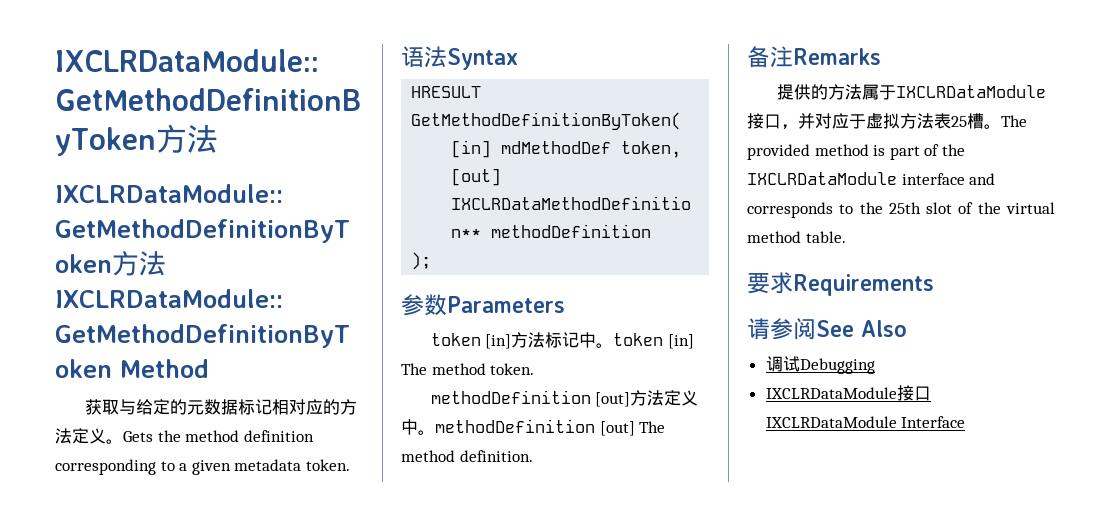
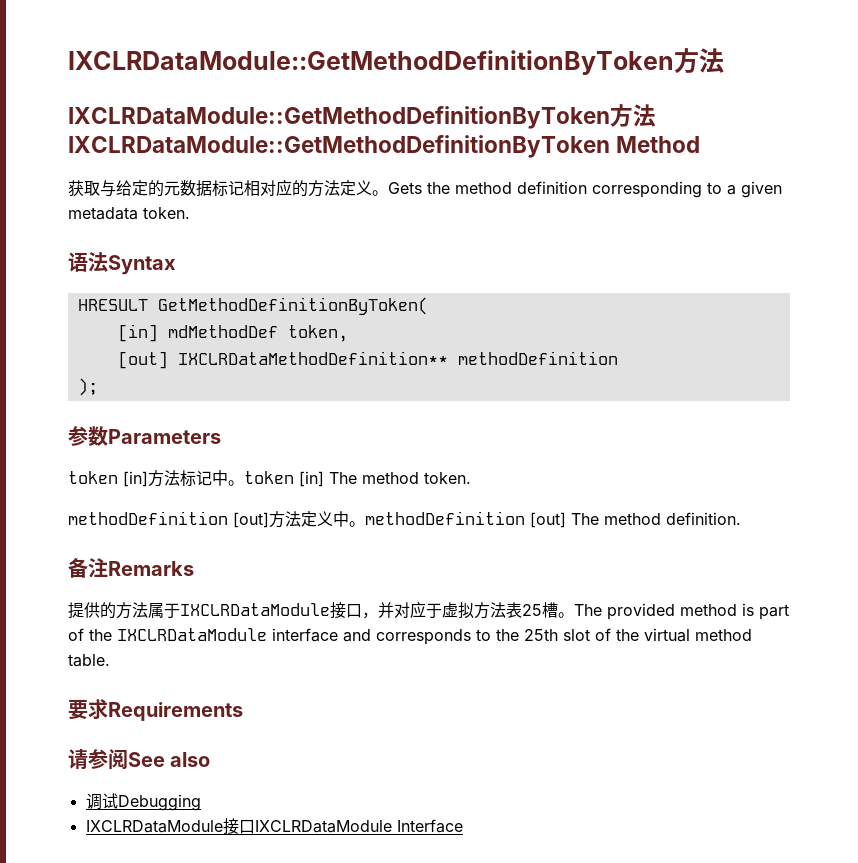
- 请参阅See Also
+ 请参阅See also

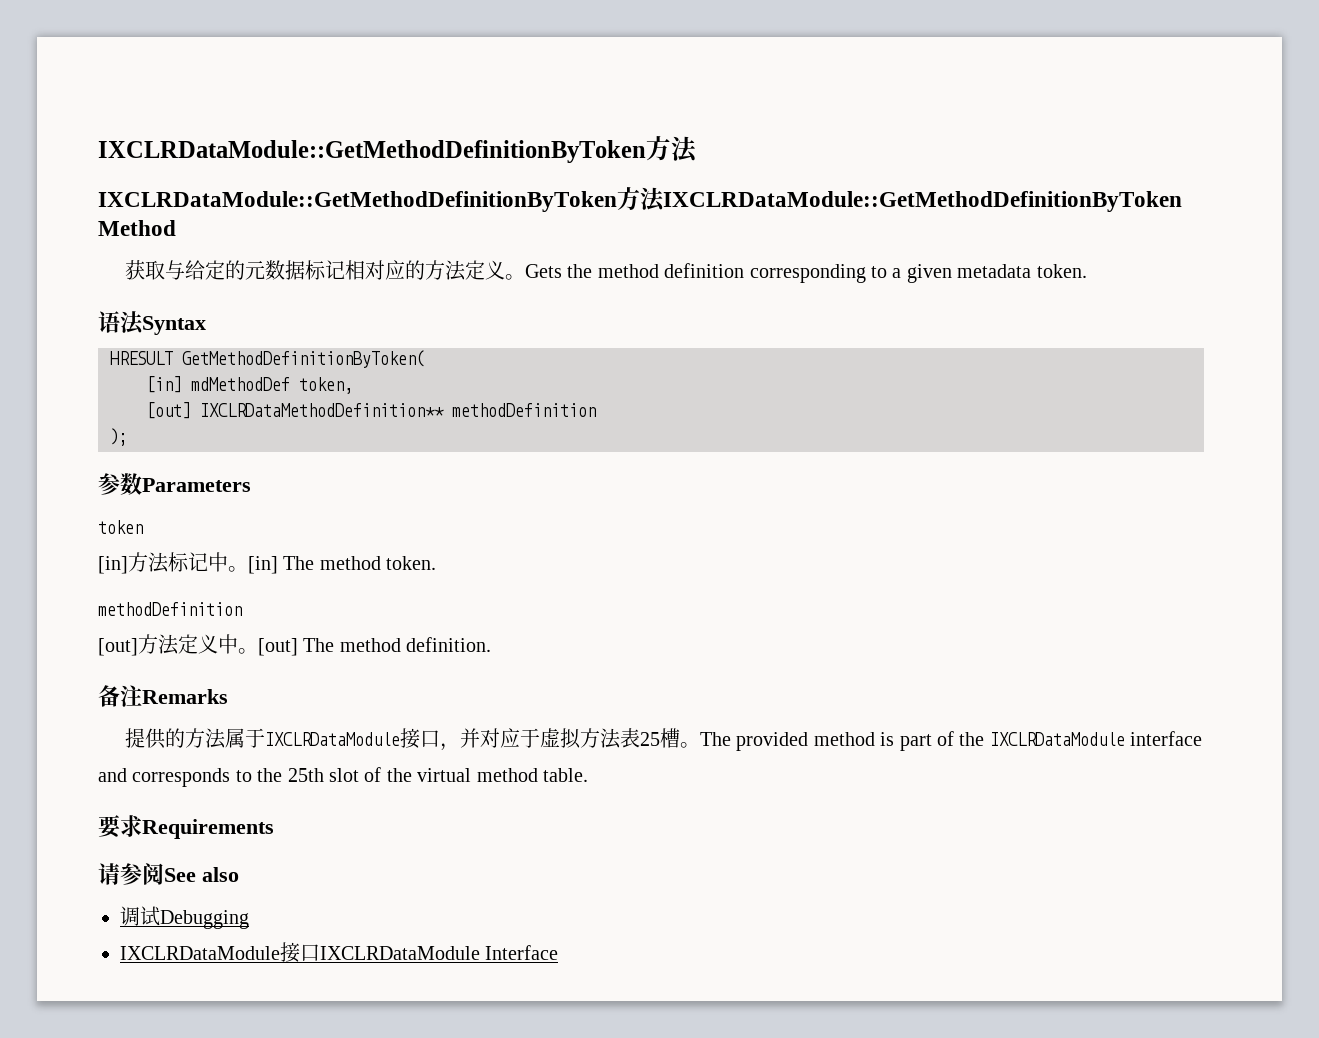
- token [in]方法标记中。token [in] The method token.
- methodDefinition [out]方法定义中。methodDefinition [out] The method definition.
+ token
+ [in]方法标记中。[in] The method token.
+ methodDefinition
+ [out]方法定义中。[out] The method definition.

